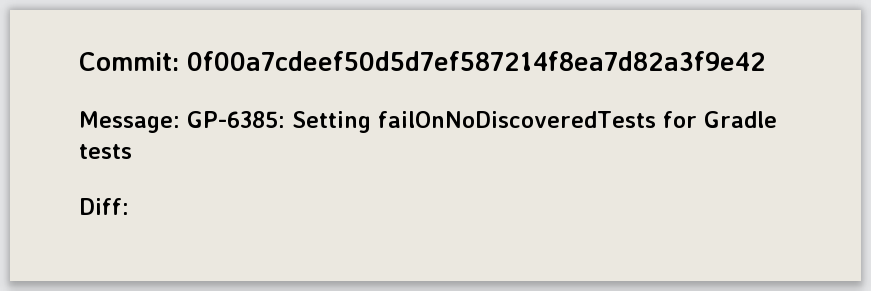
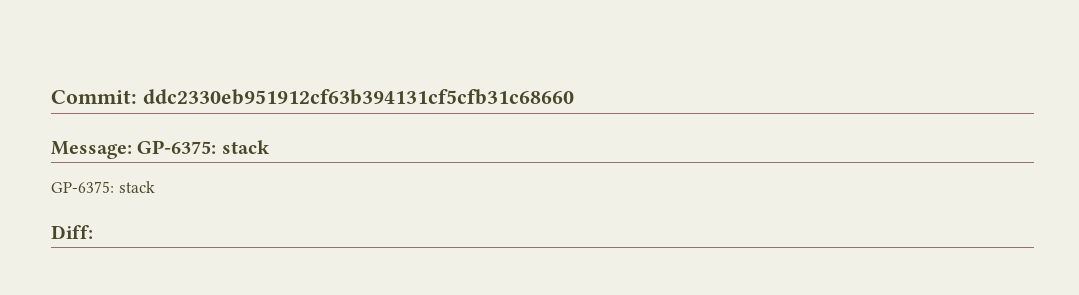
- Commit: 0f00a7cdeef50d5d7ef587214f8ea7d82a3f9e42
+ Commit: ddc2330eb951912cf63b394131cf5cfb31c68660
- Message: GP-6385: Setting failOnNoDiscoveredTests for Gradle tests
+ Message: GP-6375: stack
+ GP-6375: stack

